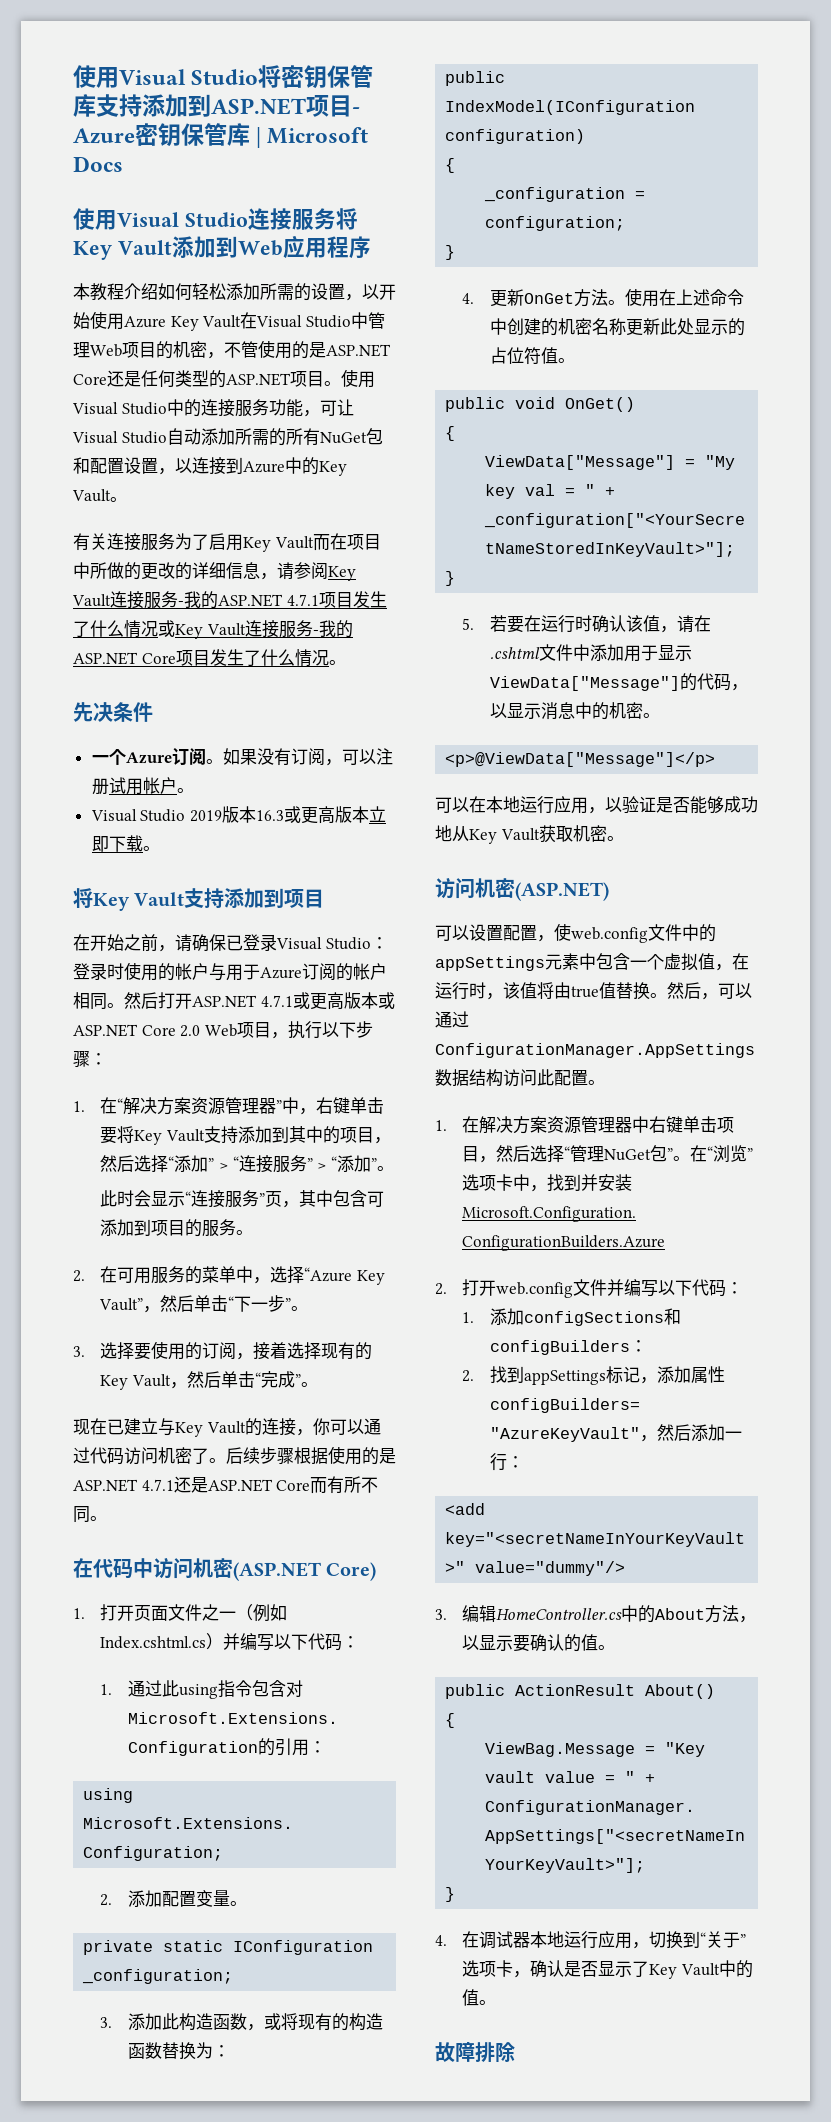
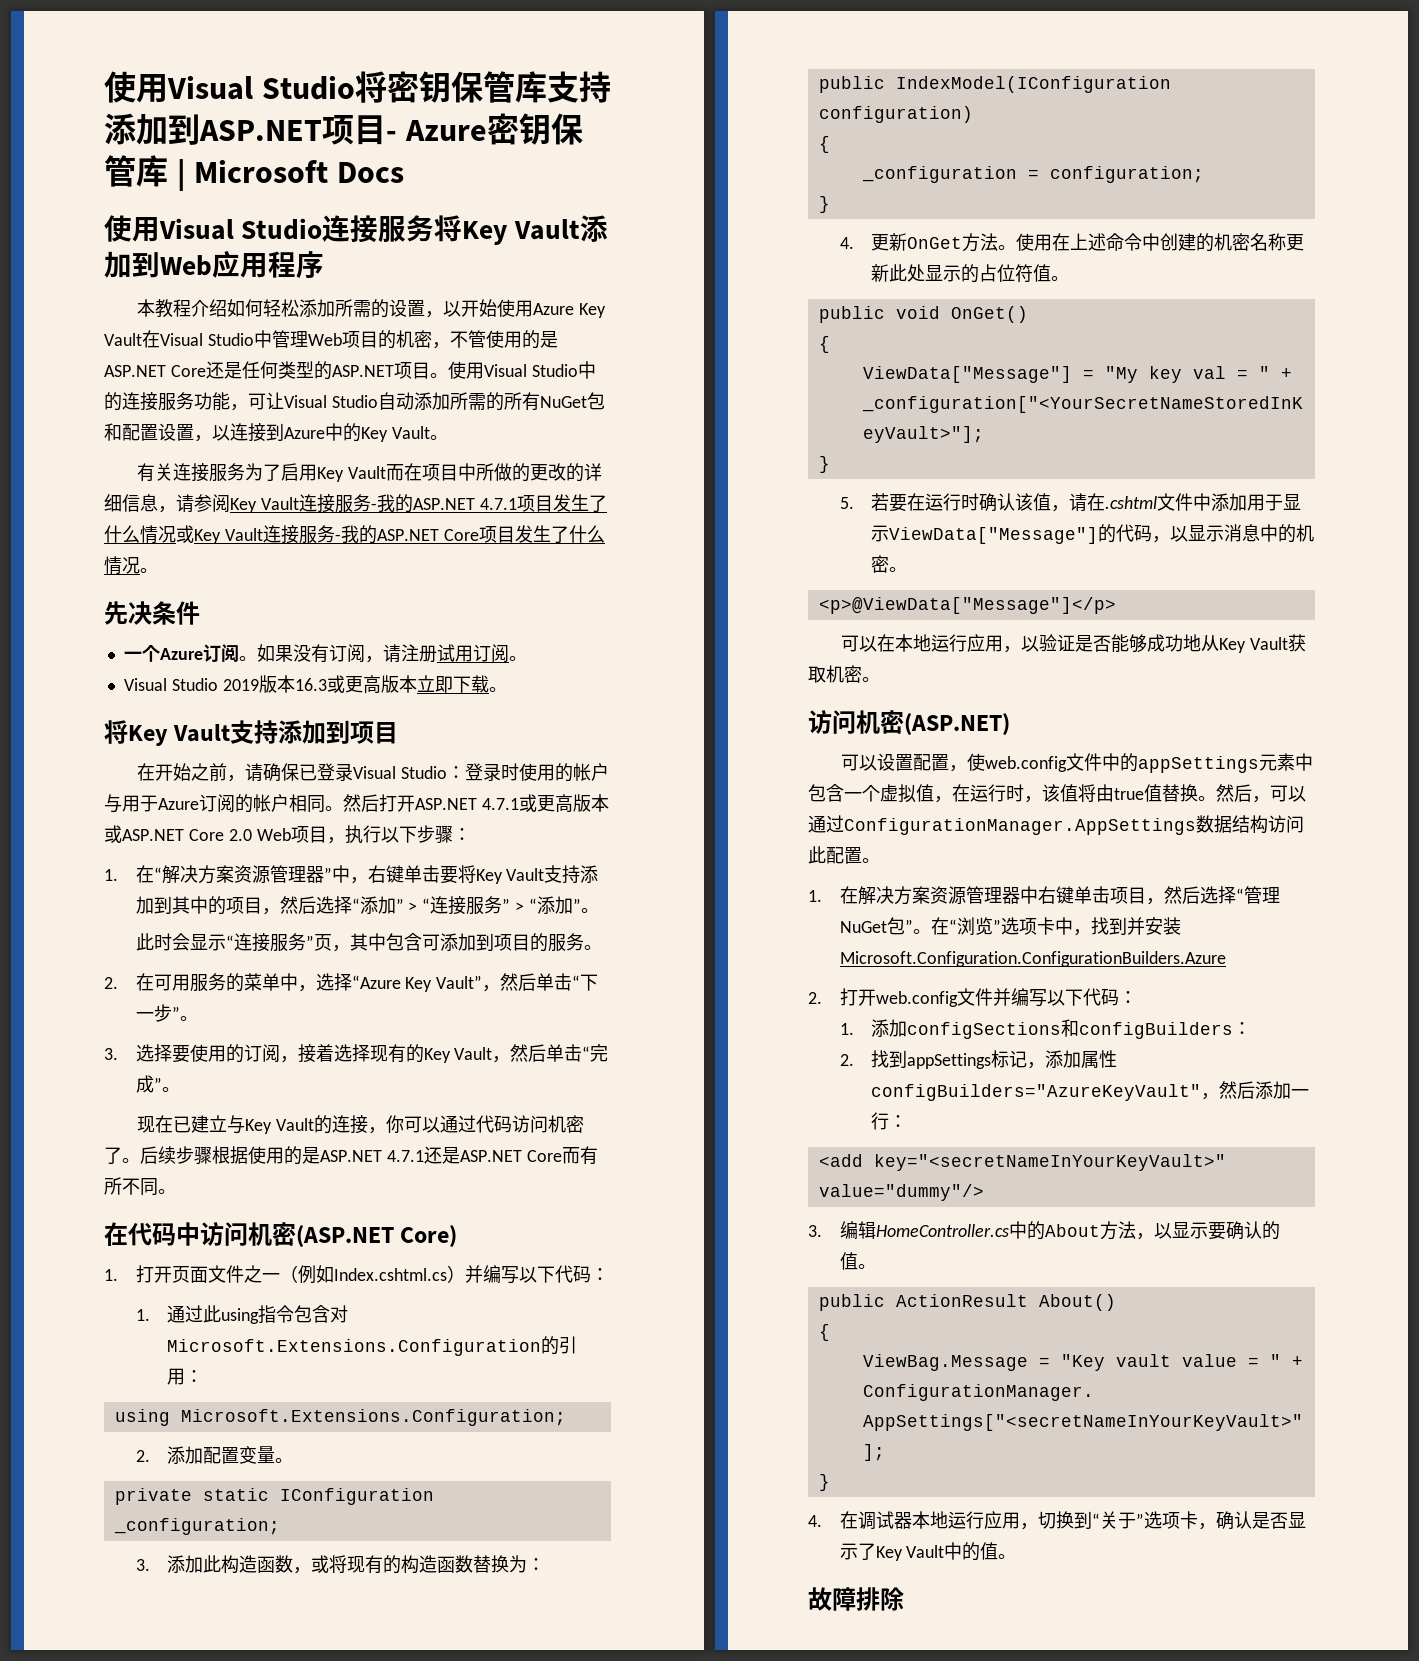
- 如果没有订阅，可以注册试用帐户。
+ 如果没有订阅，请注册试用订阅。

